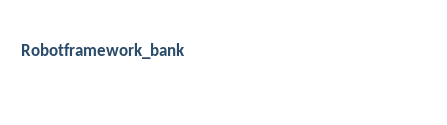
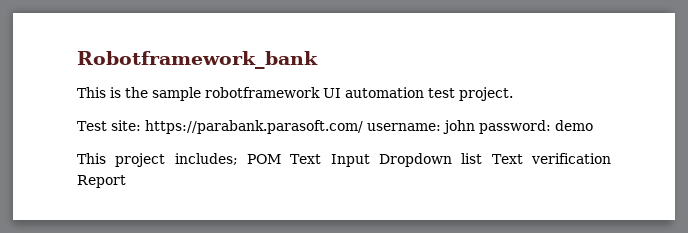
+ This is the sample robotframework UI automation test project.
+ Test site: https://parabank.parasoft.com/ username: john password: demo
+ This project includes; POM Text Input Dropdown list Text verification Report

